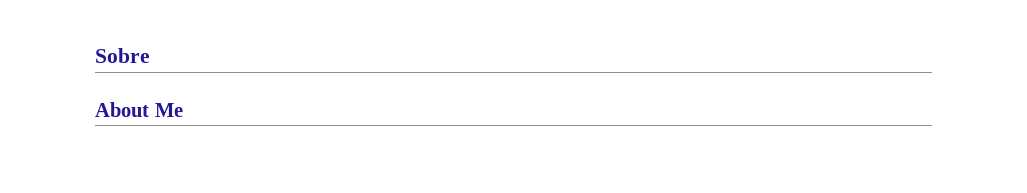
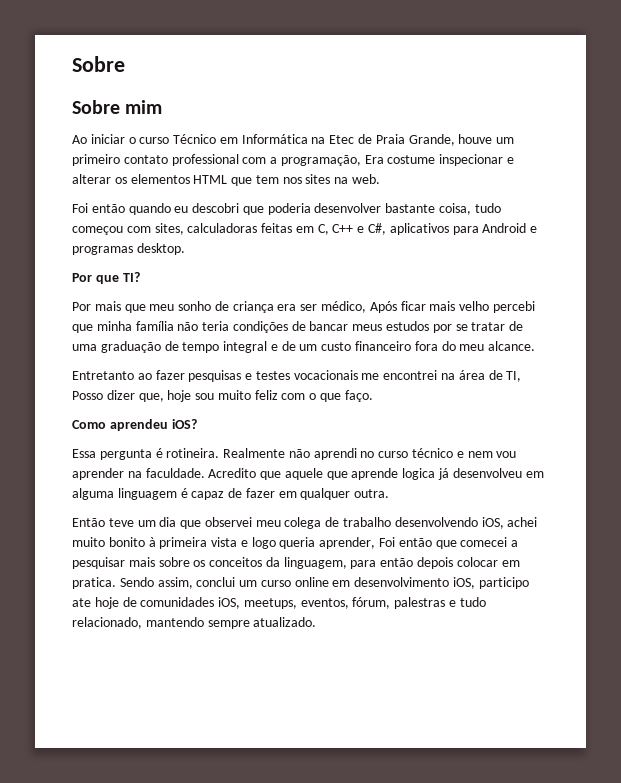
- About Me
+ Sobre mim
+ Ao iniciar o curso Técnico em Informática na Etec de Praia Grande, houve um primeiro contato professional com a programação, Era costume inspecionar e alterar os elementos HTML que tem nos sites na web.
+ Foi então quando eu descobri que poderia desenvolver bastante coisa, tudo começou com sites, calculadoras feitas em C, C++ e C#, aplicativos para Android e programas desktop.
+ Por que TI?
+ Por mais que meu sonho de criança era ser médico, Após ficar mais velho percebi que minha família não teria condições de bancar meus estudos por se tratar de uma graduação de tempo integral e de um custo financeiro fora do meu alcance.
+ Entretanto ao fazer pesquisas e testes vocacionais me encontrei na área de TI, Posso dizer que, hoje sou muito feliz com o que faço.
+ Como aprendeu iOS?
+ Essa pergunta é rotineira. Realmente não aprendi no curso técnico e nem vou aprender na faculdade. Acredito que aquele que aprende logica já desenvolveu em alguma linguagem é capaz de fazer em qualquer outra.
+ Então teve um dia que observei meu colega de trabalho desenvolvendo iOS, achei muito bonito à primeira vista e logo queria aprender, Foi então que comecei a pesquisar mais sobre os conceitos da linguagem, para então depois colocar em pratica. Sendo assim, conclui um curso online em desenvolvimento iOS, participo ate hoje de comunidades iOS, meetups, eventos, fórum, palestras e tudo relacionado, mantendo sempre atualizado.

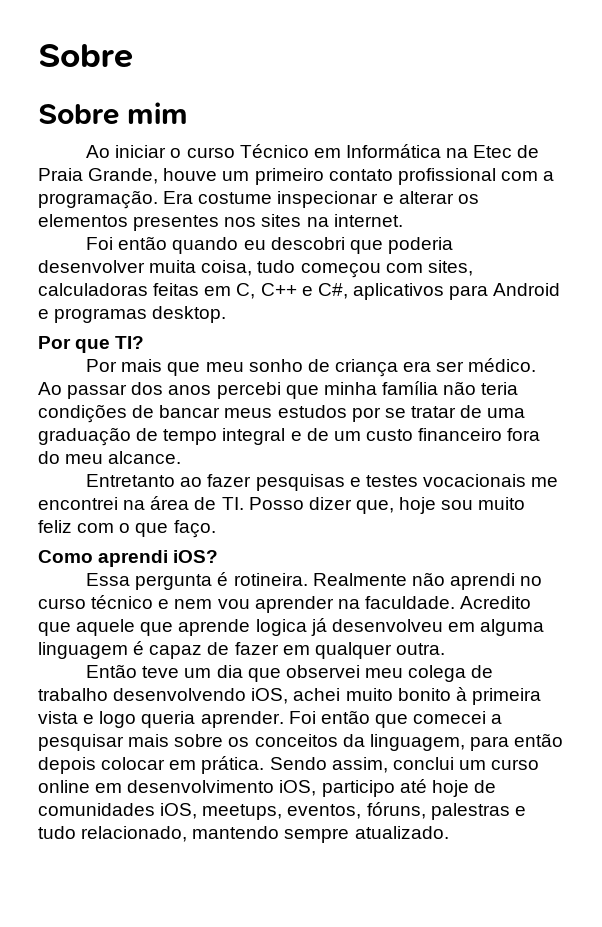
- Ao iniciar o curso Técnico em Informática na Etec de Praia Grande, houve um primeiro contato professional com a programação, Era costume inspecionar e alterar os elementos HTML que tem nos sites na web.
+ Ao iniciar o curso Técnico em Informática na Etec de Praia Grande, houve um primeiro contato profissional com a programação. Era costume inspecionar e alterar os elementos presentes nos sites na internet.
- Foi então quando eu descobri que poderia desenvolver bastante coisa, tudo começou com sites, calculadoras feitas em C, C++ e C#, aplicativos para Android e programas desktop.
+ Foi então quando eu descobri que poderia desenvolver muita coisa, tudo começou com sites, calculadoras feitas em C, C++ e C#, aplicativos para Android e programas desktop.
- Por mais que meu sonho de criança era ser médico, Após ficar mais velho percebi que minha família não teria condições de bancar meus estudos por se tratar de uma graduação de tempo integral e de um custo financeiro fora do meu alcance.
+ Por mais que meu sonho de criança era ser médico. Ao passar dos anos percebi que minha família não teria condições de bancar meus estudos por se tratar de uma graduação de tempo integral e de um custo financeiro fora do meu alcance.
- Entretanto ao fazer pesquisas e testes vocacionais me encontrei na área de TI, Posso dizer que, hoje sou muito feliz com o que faço.
+ Entretanto ao fazer pesquisas e testes vocacionais me encontrei na área de TI. Posso dizer que, hoje sou muito feliz com o que faço.
- Como aprendeu iOS?
+ Como aprendi iOS?
- Então teve um dia que observei meu colega de trabalho desenvolvendo iOS, achei muito bonito à primeira vista e logo queria aprender, Foi então que comecei a pesquisar mais sobre os conceitos da linguagem, para então depois colocar em pratica.
+ Então teve um dia que observei meu colega de trabalho desenvolvendo iOS, achei muito bonito à primeira vista e logo queria aprender. Foi então que comecei a pesquisar mais sobre os conceitos da linguagem, para então depois colocar em prática.
- Sendo assim, conclui um curso online em desenvolvimento iOS, participo ate hoje de comunidades iOS, meetups, eventos, fórum, palestras e tudo relacionado, mantendo sempre atualizado.
+ Sendo assim, conclui um curso online em desenvolvimento iOS, participo até hoje de comunidades iOS, meetups, eventos, fóruns, palestras e tudo relacionado, mantendo sempre atualizado.

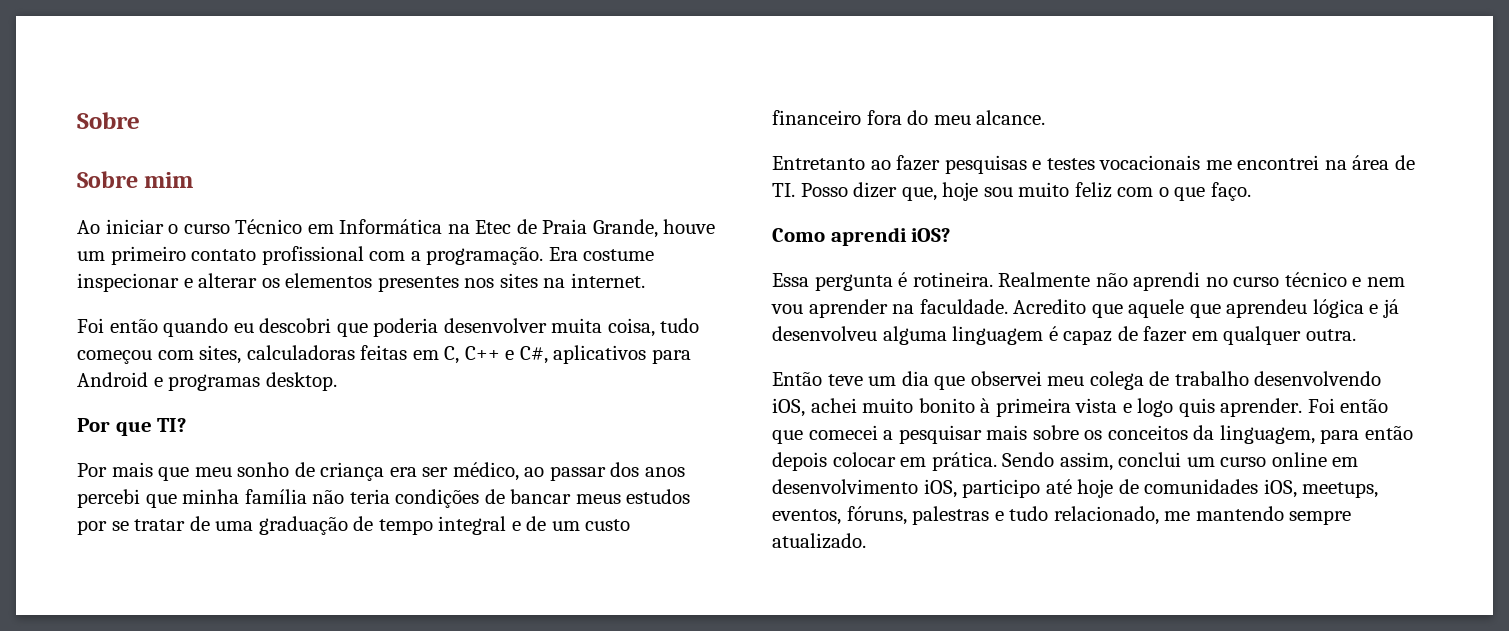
- Por mais que meu sonho de criança era ser médico. Ao passar dos anos percebi que minha família não teria condições de bancar meus estudos por se tratar de uma graduação de tempo integral e de um custo financeiro fora do meu alcance.
+ Por mais que meu sonho de criança era ser médico, ao passar dos anos percebi que minha família não teria condições de bancar meus estudos por se tratar de uma graduação de tempo integral e de um custo financeiro fora do meu alcance.
- Acredito que aquele que aprende logica já desenvolveu em alguma linguagem é capaz de fazer em qualquer outra.
+ Acredito que aquele que aprendeu lógica e já desenvolveu alguma linguagem é capaz de fazer em qualquer outra.
- Então teve um dia que observei meu colega de trabalho desenvolvendo iOS, achei muito bonito à primeira vista e logo queria aprender.
+ Então teve um dia que observei meu colega de trabalho desenvolvendo iOS, achei muito bonito à primeira vista e logo quis aprender.
- Sendo assim, conclui um curso online em desenvolvimento iOS, participo até hoje de comunidades iOS, meetups, eventos, fóruns, palestras e tudo relacionado, mantendo sempre atualizado.
+ Sendo assim, conclui um curso online em desenvolvimento iOS, participo até hoje de comunidades iOS, meetups, eventos, fóruns, palestras e tudo relacionado, me mantendo sempre atualizado.

